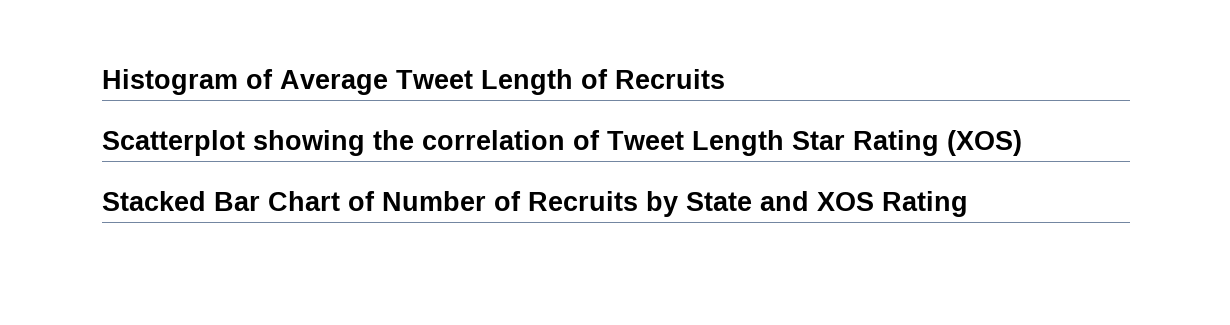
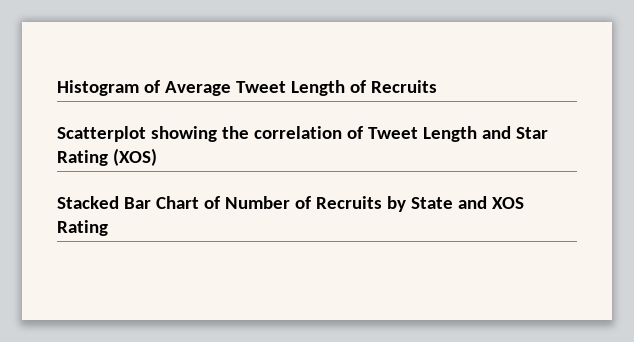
- Scatterplot showing the correlation of Tweet Length Star Rating (XOS)
+ Scatterplot showing the correlation of Tweet Length and Star Rating (XOS)

